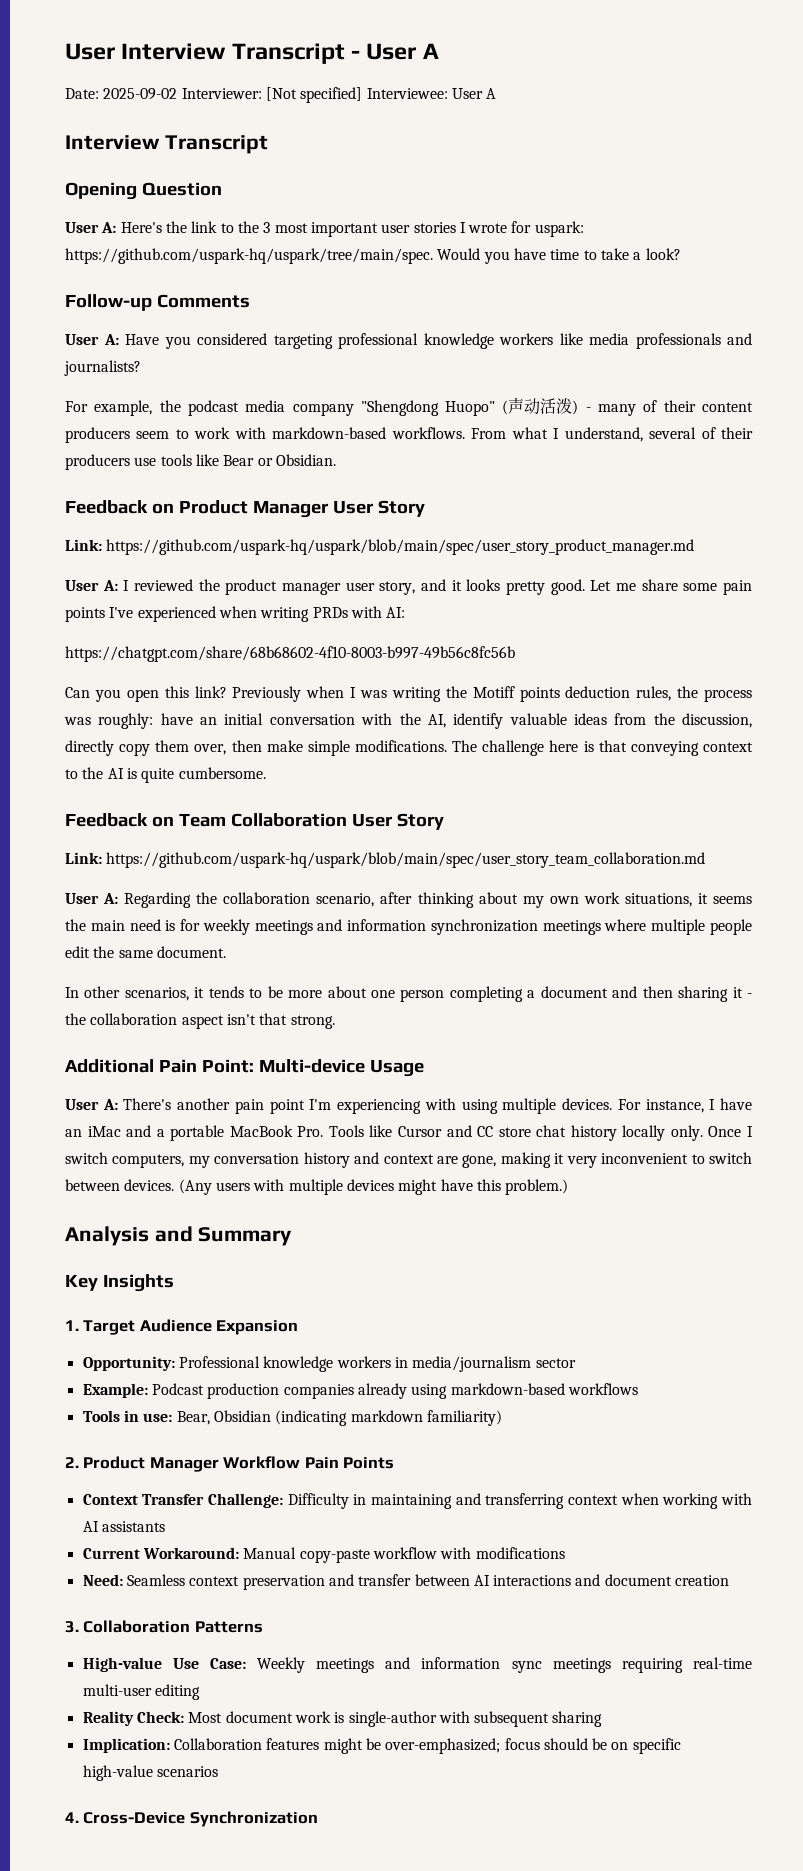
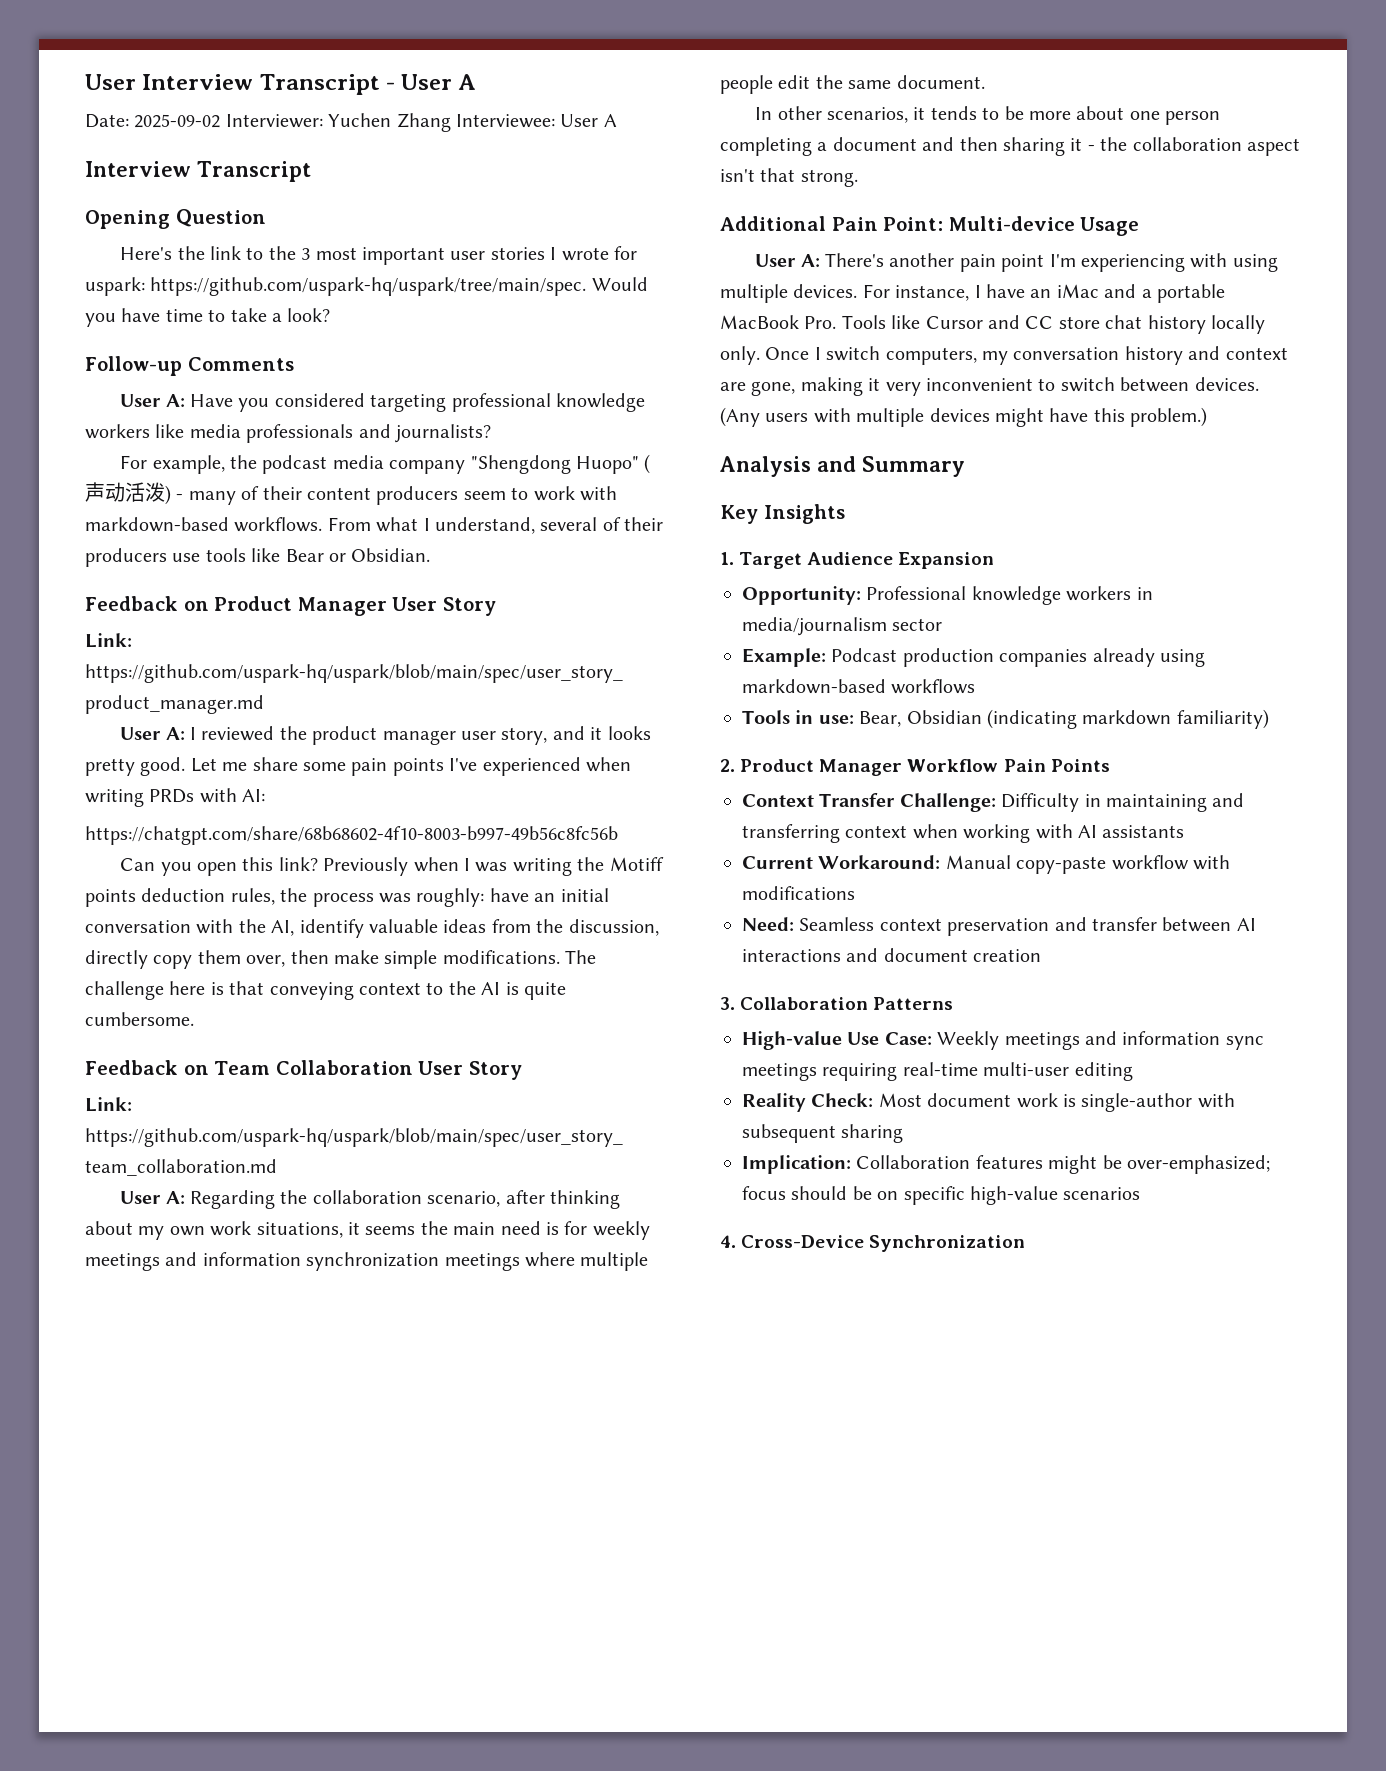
- Date: 2025-09-02 Interviewer: [Not specified] Interviewee: User A
+ Date: 2025-09-02 Interviewer: Yuchen Zhang Interviewee: User A
- User A: Here's the link to the 3 most important user stories I wrote for uspark: https://github.com/uspark-hq/uspark/tree/main/spec. Would you have time to take a look?
+ Here's the link to the 3 most important user stories I wrote for uspark: https://github.com/uspark-hq/uspark/tree/main/spec. Would you have time to take a look?

